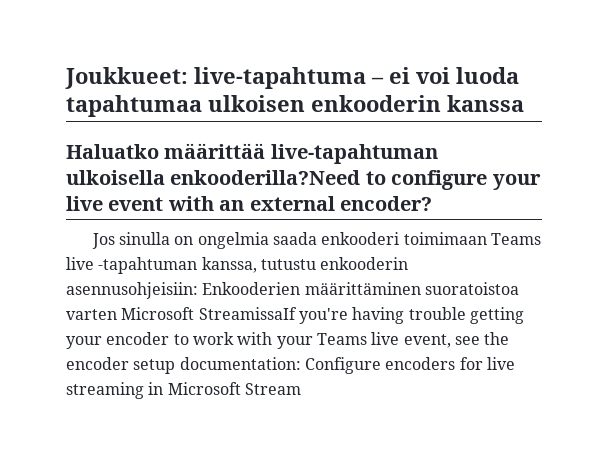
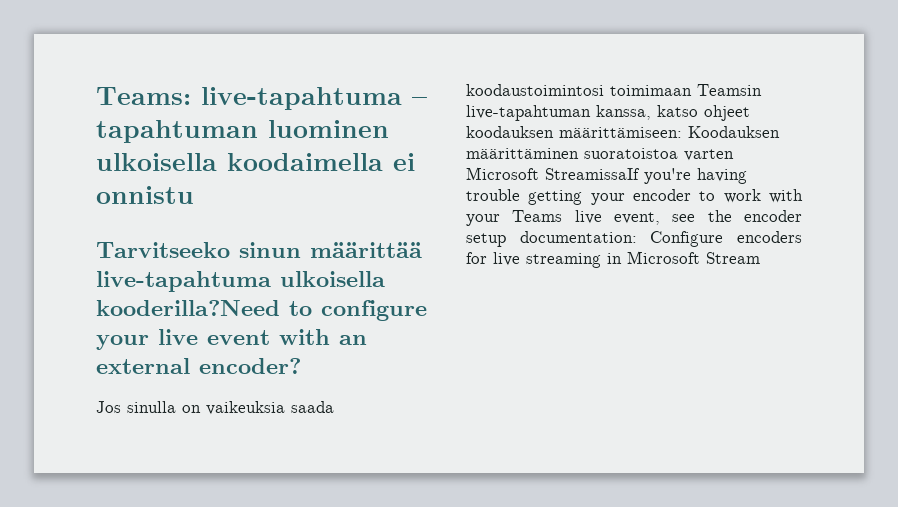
- Joukkueet: live-tapahtuma – ei voi luoda tapahtumaa ulkoisen enkooderin kanssa
- Haluatko määrittää live-tapahtuman ulkoisella enkooderilla?Need to configure your live event with an external encoder?
+ Teams: live-tapahtuma – tapahtuman luominen ulkoisella koodaimella ei onnistu
+ Tarvitseeko sinun määrittää live-tapahtuma ulkoisella kooderilla?Need to configure your live event with an external encoder?
- Jos sinulla on ongelmia saada enkooderi toimimaan Teams live -tapahtuman kanssa, tutustu enkooderin asennusohjeisiin: Enkooderien määrittäminen suoratoistoa varten Microsoft StreamissaIf you're having trouble getting your encoder to work with your Teams live event, see the encoder setup documentation: Configure encoders for live streaming in Microsoft Stream
+ Jos sinulla on vaikeuksia saada koodaustoimintosi toimimaan Teamsin live-tapahtuman kanssa, katso ohjeet koodauksen määrittämiseen: Koodauksen määrittäminen suoratoistoa varten Microsoft StreamissaIf you're having trouble getting your encoder to work with your Teams live event, see the encoder setup documentation: Configure encoders for live streaming in Microsoft Stream

